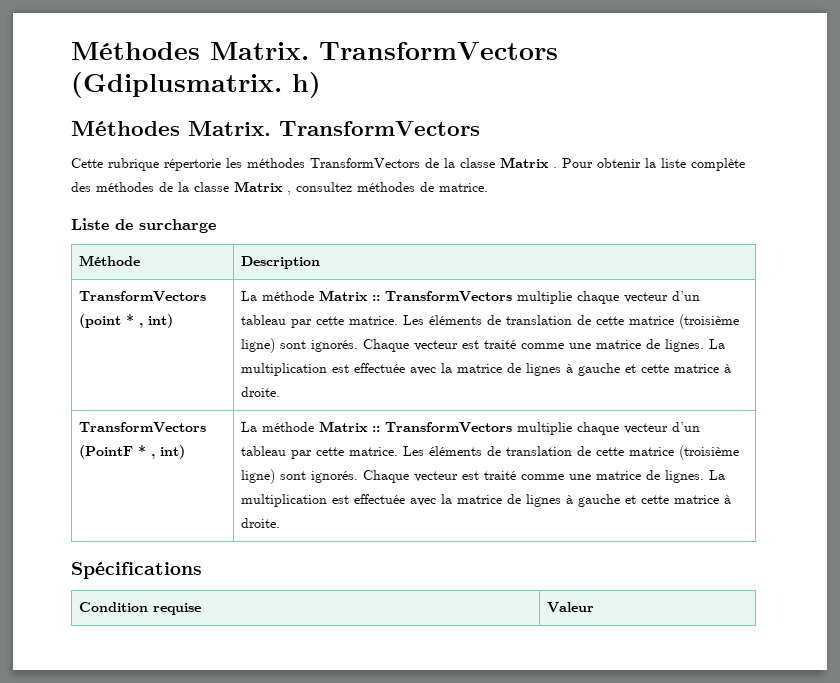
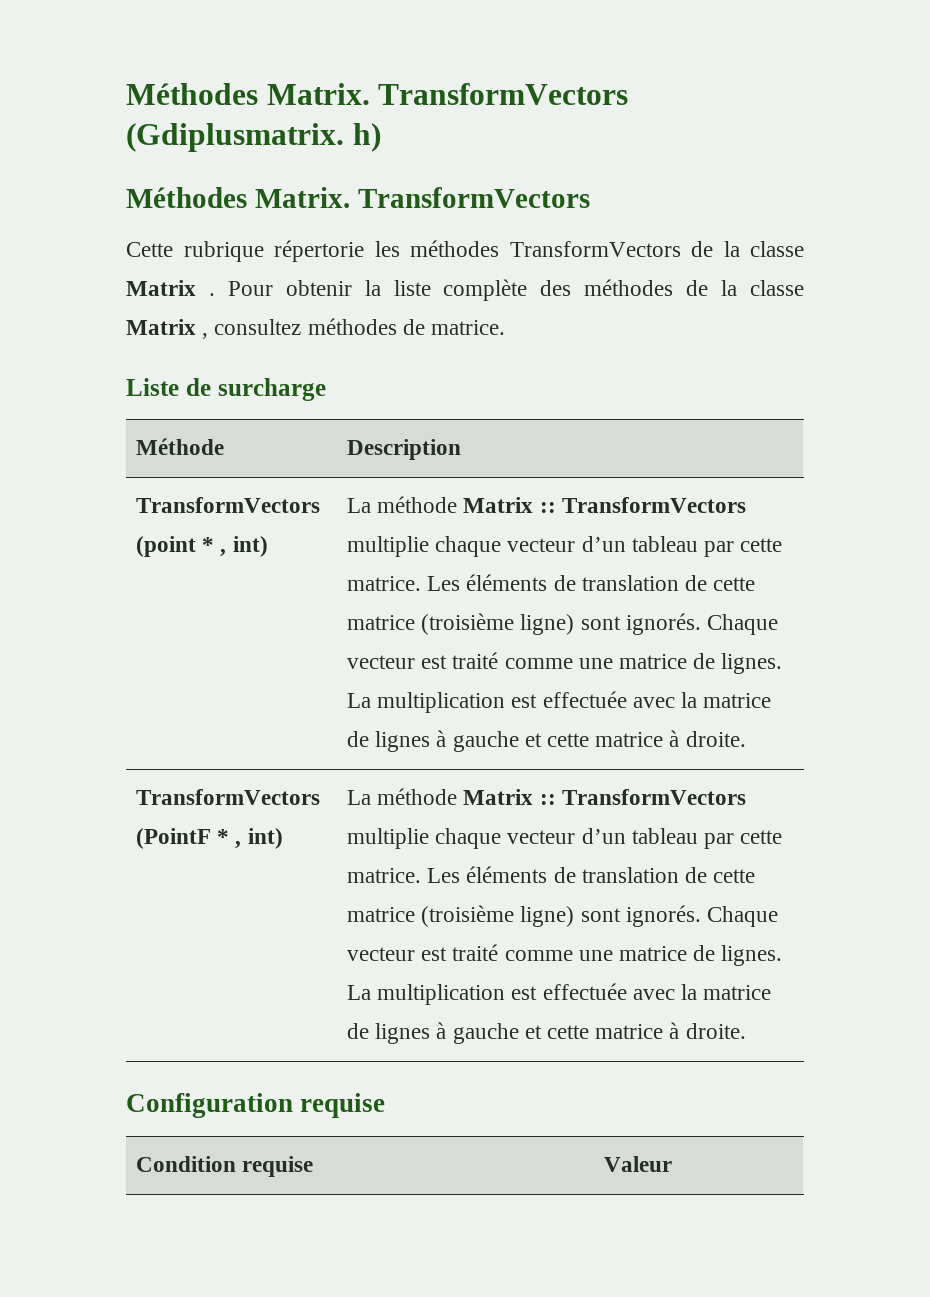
- Spécifications
+ Configuration requise

